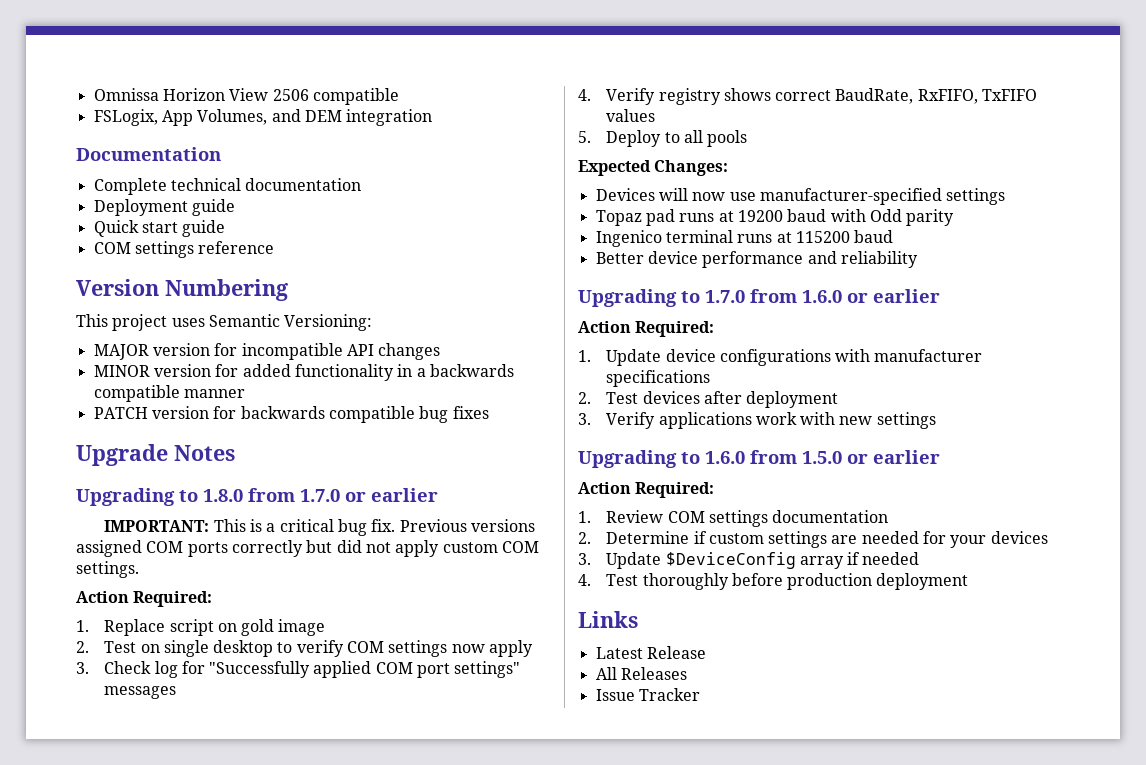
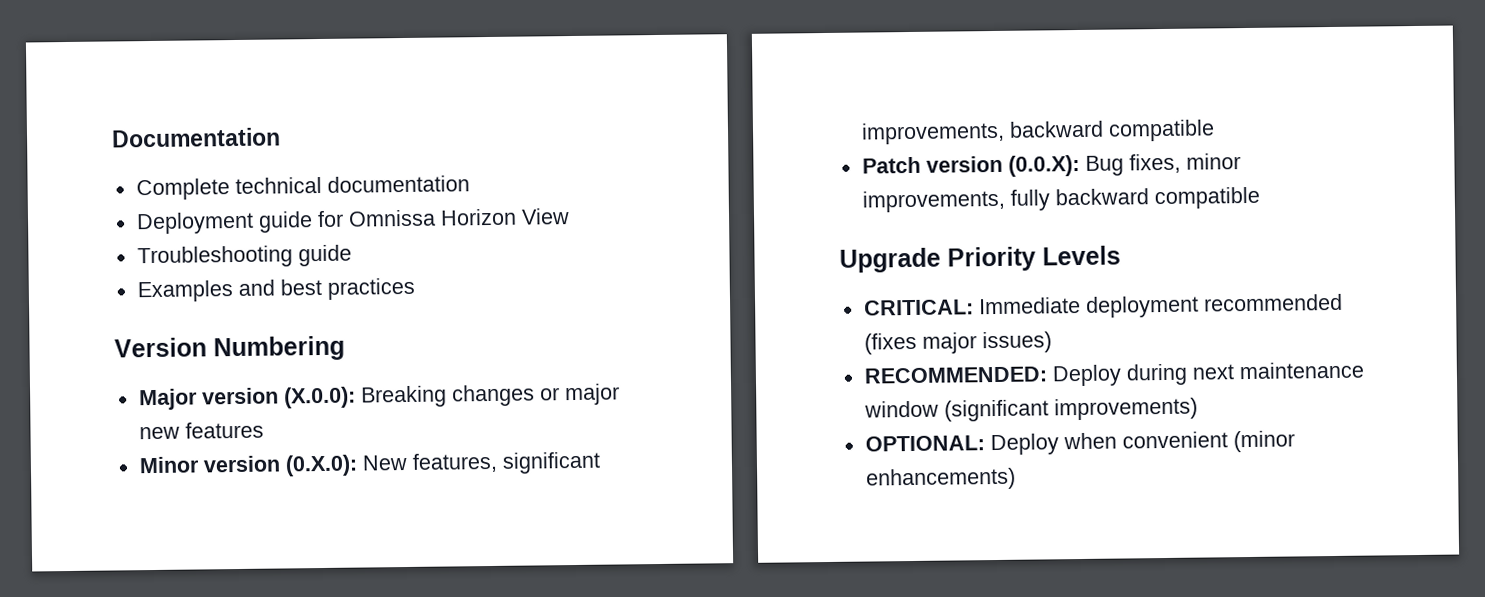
- Omnissa Horizon View 2506 compatible
- FSLogix, App Volumes, and DEM integration
- Deployment guide
- Quick start guide
- COM settings reference
+ Deployment guide for Omnissa Horizon View
+ Troubleshooting guide
+ Examples and best practices
  Version Numbering
- This project uses Semantic Versioning:
- MAJOR version for incompatible API changes
- MINOR version for added functionality in a backwards compatible manner
- PATCH version for backwards compatible bug fixes
- Upgrade Notes
- Upgrading to 1.8.0 from 1.7.0 or earlier
- IMPORTANT: This is a critical bug fix. Previous versions assigned COM ports correctly but did not apply custom COM settings.
- Action Required:
- 1. Replace script on gold image
- 2. Test on single desktop to verify COM settings now apply
- 3. Check log for "Successfully applied COM port settings" messages
- 4. Verify registry shows correct BaudRate, RxFIFO, TxFIFO values
- 5. Deploy to all pools
- Expected Changes:
- Devices will now use manufacturer-specified settings
- Topaz pad runs at 19200 baud with Odd parity
- Ingenico terminal runs at 115200 baud
- Better device performance and reliability
- Upgrading to 1.7.0 from 1.6.0 or earlier
- Action Required:
- 1. Update device configurations with manufacturer specifications
- 2. Test devices after deployment
- 3. Verify applications work with new settings
- Upgrading to 1.6.0 from 1.5.0 or earlier
- Action Required:
- 1. Review COM settings documentation
- 2. Determine if custom settings are needed for your devices
- 3. Update $DeviceConfig array if needed
- 4. Test thoroughly before production deployment
- Links
- Latest Release
- All Releases
- Issue Tracker
+ Major version (X.0.0): Breaking changes or major new features
+ Minor version (0.X.0): New features, significant improvements, backward compatible
+ Patch version (0.0.X): Bug fixes, minor improvements, fully backward compatible
+ Upgrade Priority Levels
+ CRITICAL: Immediate deployment recommended (fixes major issues)
+ RECOMMENDED: Deploy during next maintenance window (significant improvements)
+ OPTIONAL: Deploy when convenient (minor enhancements)

